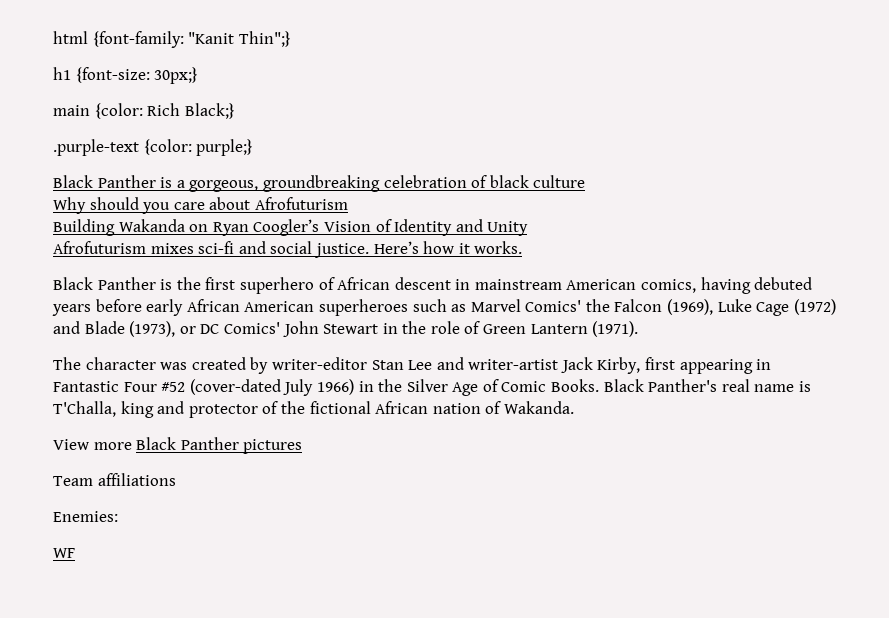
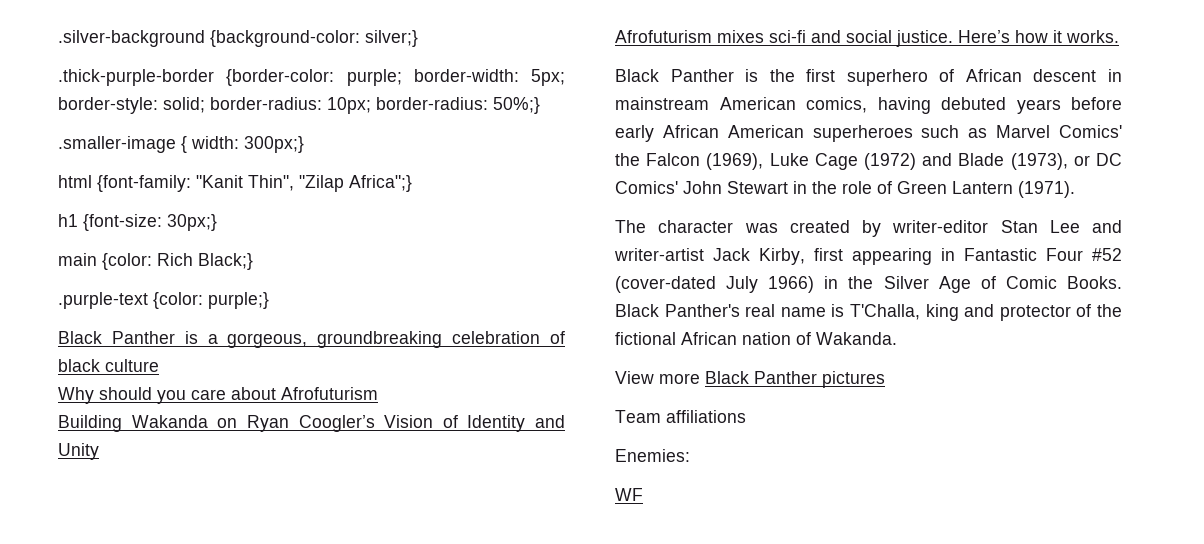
- html {font-family: "Kanit Thin";}
+ .silver-background {background-color: silver;}
+ .thick-purple-border {border-color: purple; border-width: 5px; border-style: solid; border-radius: 10px; border-radius: 50%;}
+ .smaller-image { width: 300px;}
+ html {font-family: "Kanit Thin", "Zilap Africa";}

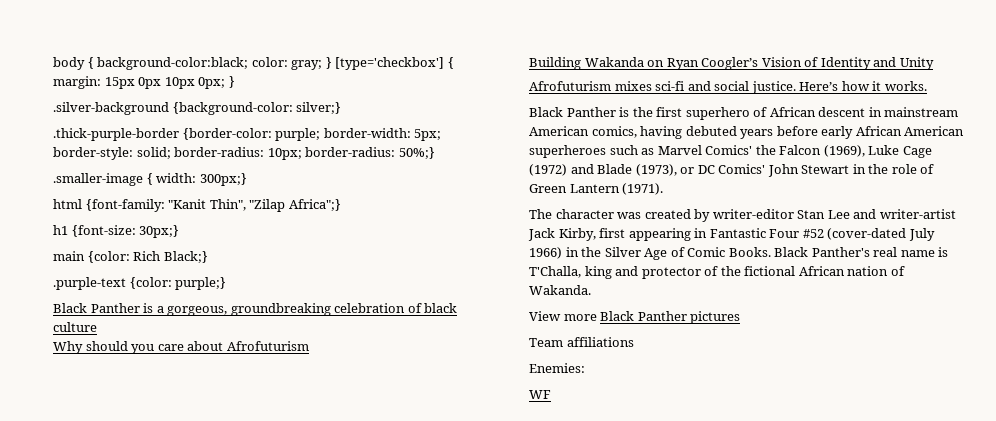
+ body { background-color:black; color: gray; } [type='checkbox'] { margin: 15px 0px 10px 0px; }

